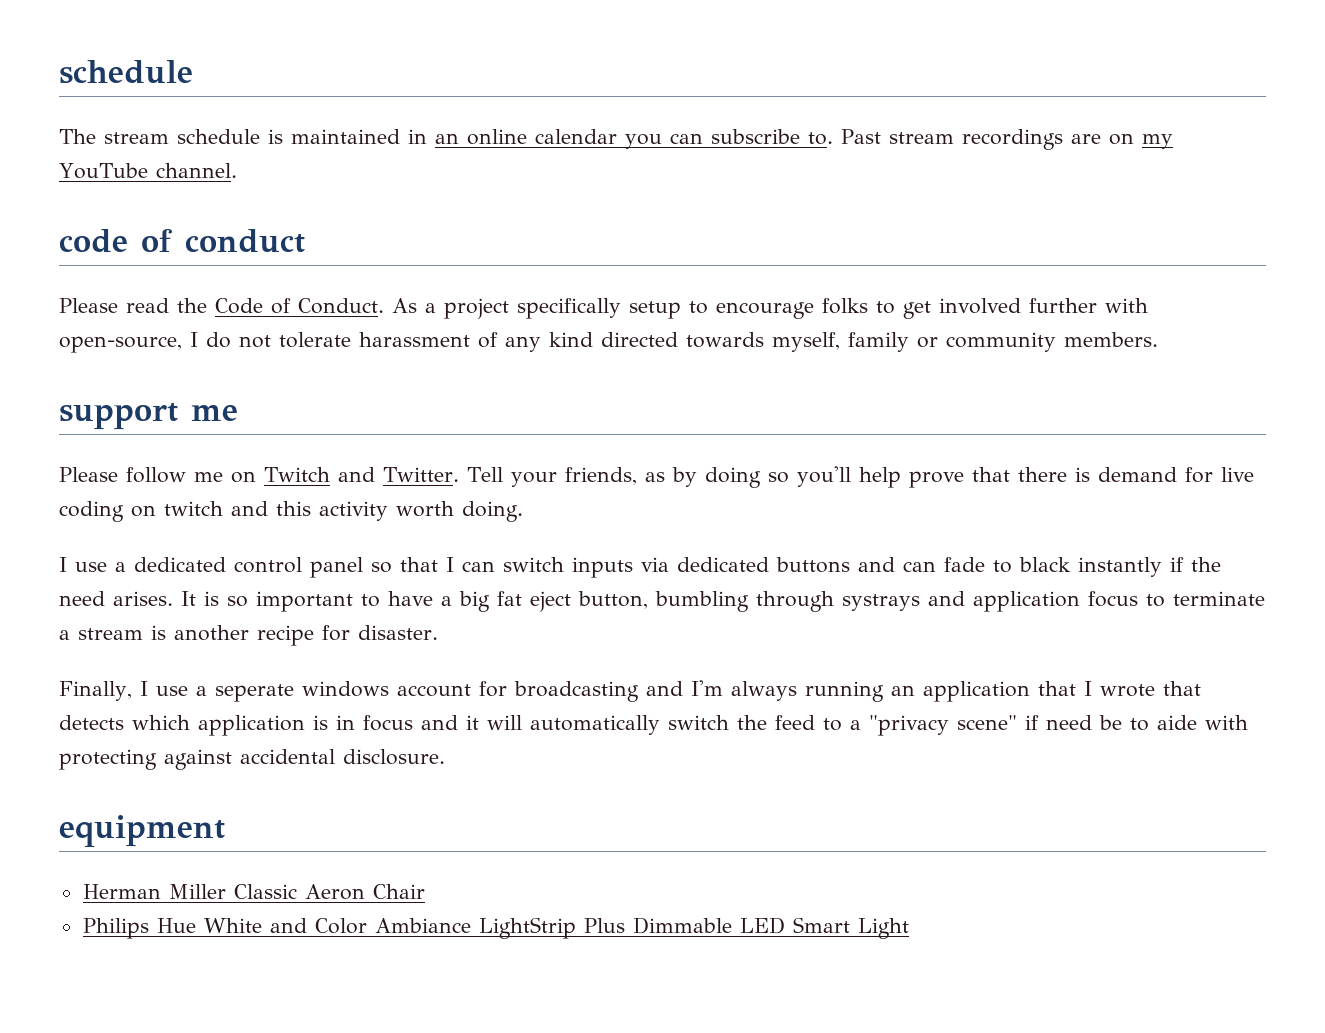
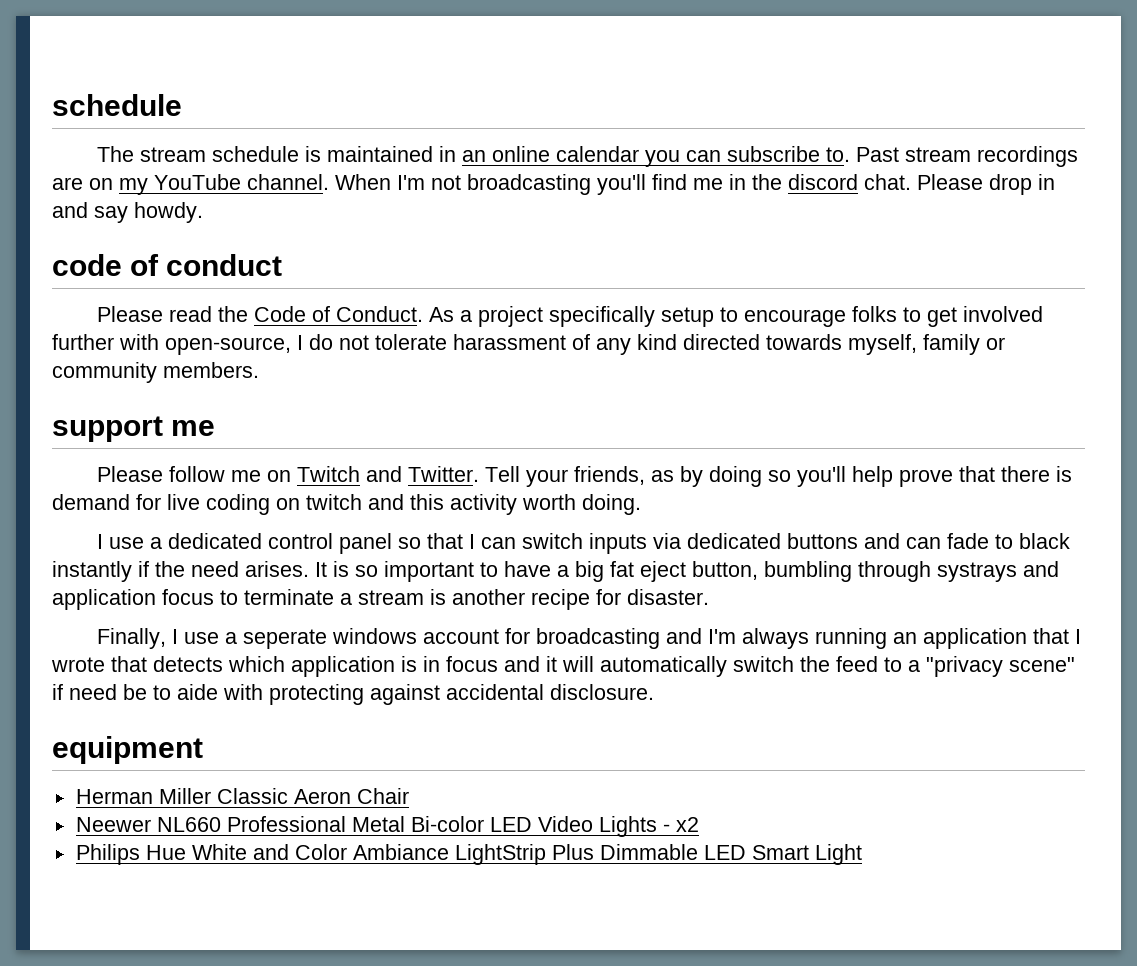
+ When I'm not broadcasting you'll find me in the discord chat. Please drop in and say howdy.
+ Neewer NL660 Professional Metal Bi-color LED Video Lights - x2

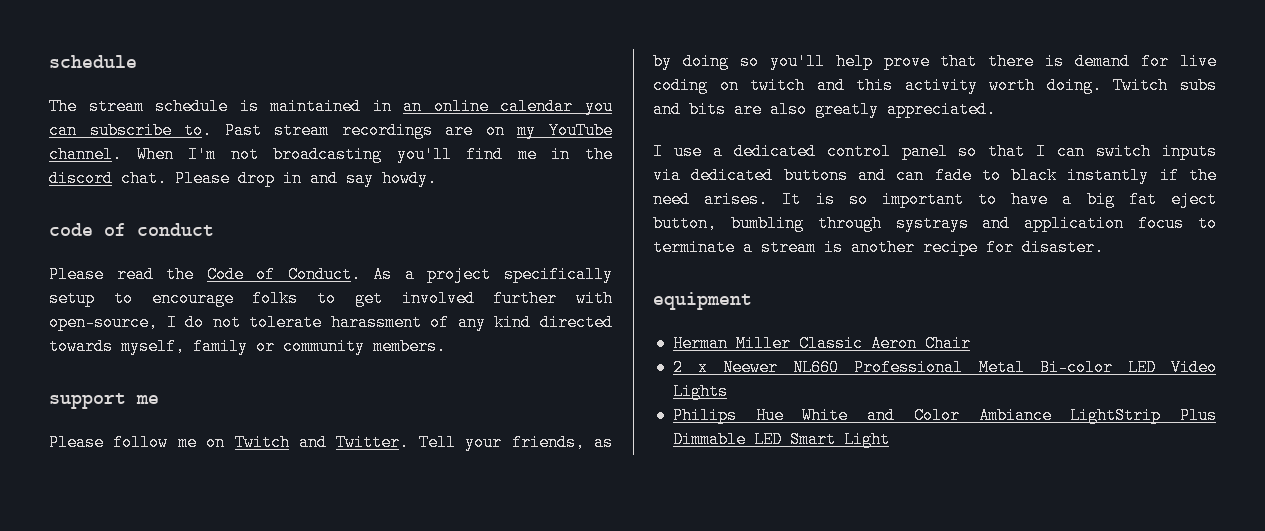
+ Twitch subs and bits are also greatly appreciated.
- Finally, I use a seperate windows account for broadcasting and I'm always running an application that I wrote that detects which application is in focus and it will automatically switch the feed to a "privacy scene" if need be to aide with protecting against accidental disclosure.
- Neewer NL660 Professional Metal Bi-color LED Video Lights - x2
+ 2 x Neewer NL660 Professional Metal Bi-color LED Video Lights

